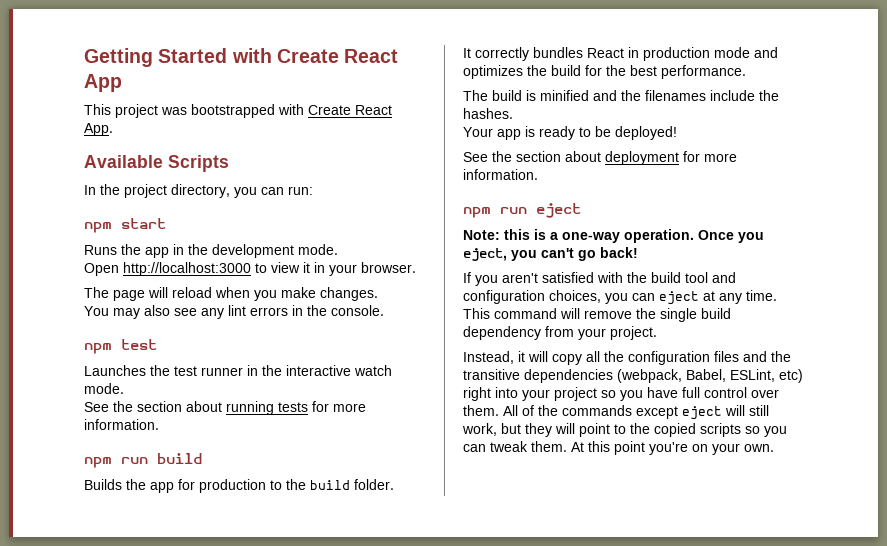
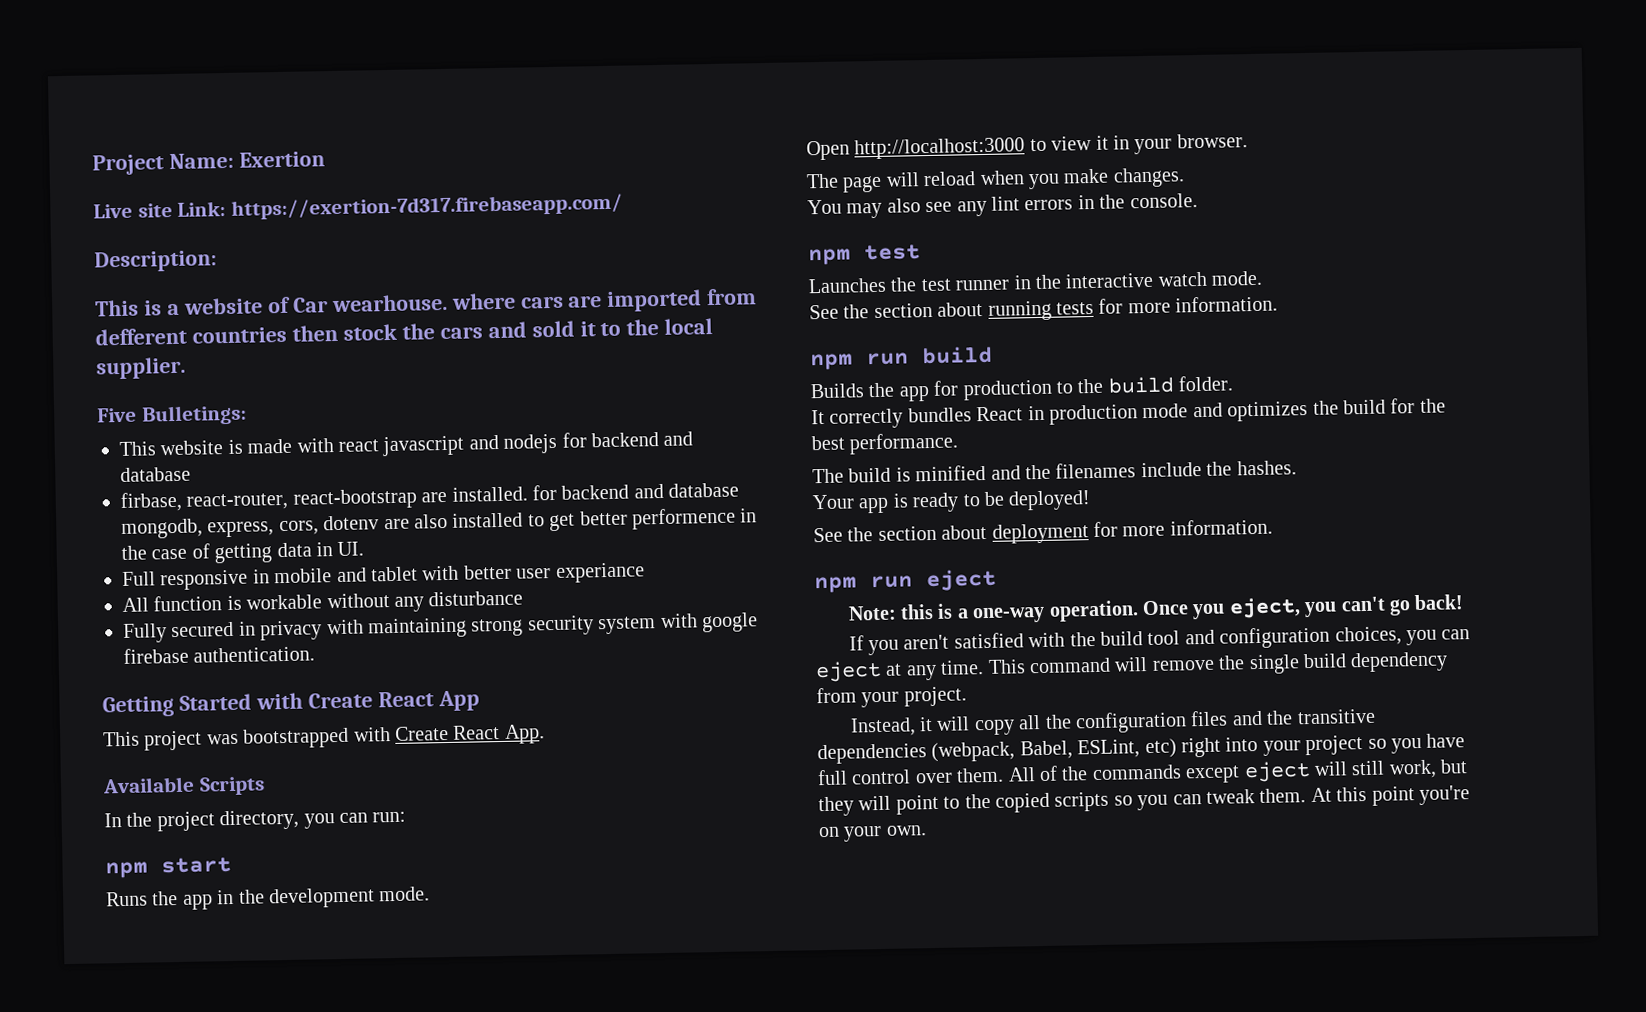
+ Project Name: Exertion
+ Live site Link: https://exertion-7d317.firebaseapp.com/
+ Description:
+ This is a website of Car wearhouse. where cars are imported from defferent countries then stock the cars and sold it to the local supplier.
+ Five Bulletings:
+ This website is made with react javascript and nodejs for backend and database
+ firbase, react-router, react-bootstrap are installed. for backend and database mongodb, express, cors, dotenv are also installed to get better performence in the case of getting data in UI.
+ Full responsive in mobile and tablet with better user experiance
+ All function is workable without any disturbance
+ Fully secured in privacy with maintaining strong security system with google firebase authentication.

